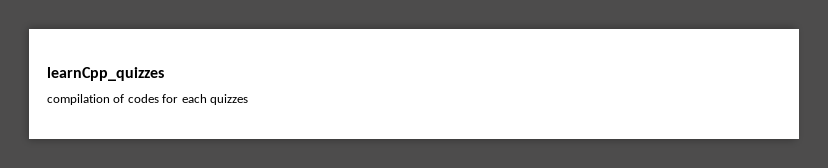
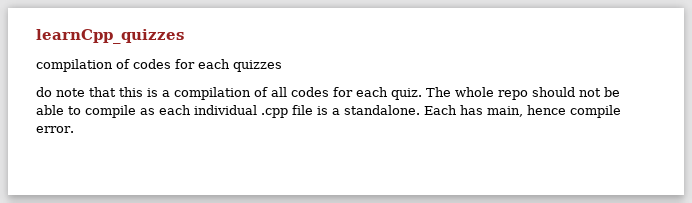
+ do note that this is a compilation of all codes for each quiz. The whole repo should not be able to compile as each individual .cpp file is a standalone. Each has main, hence compile error.

